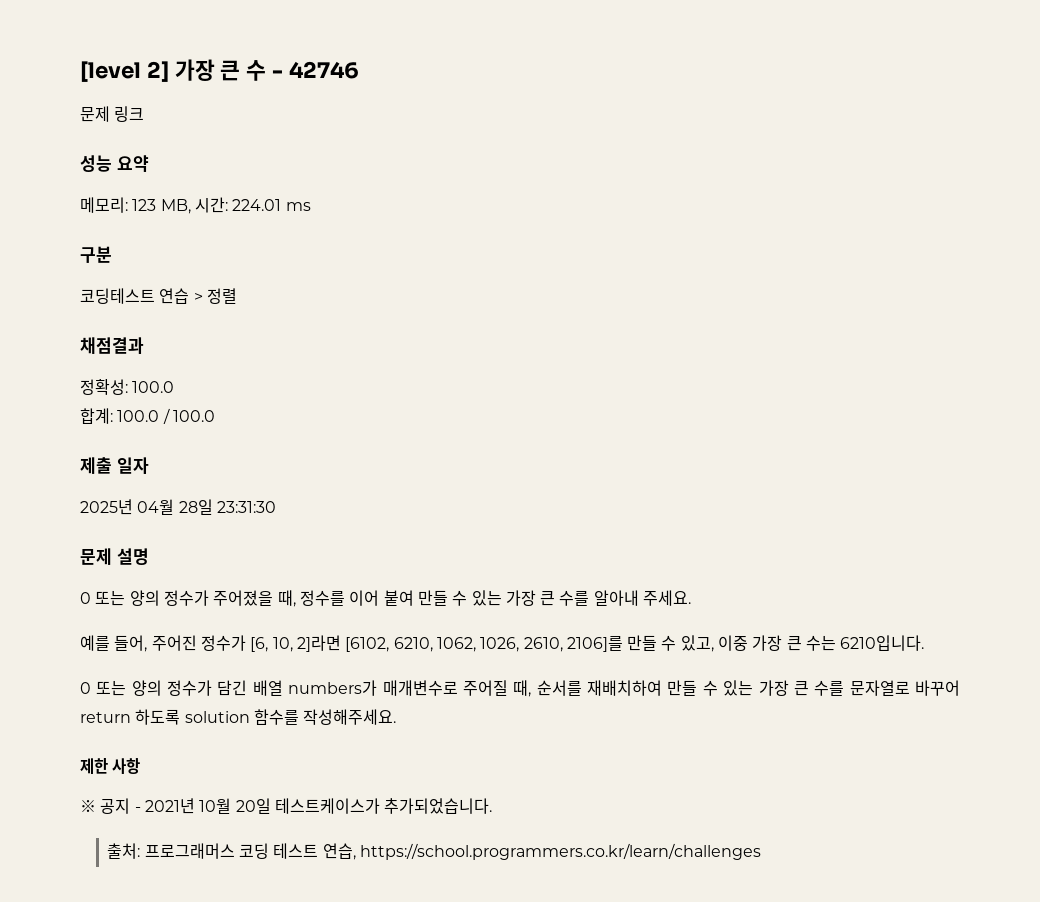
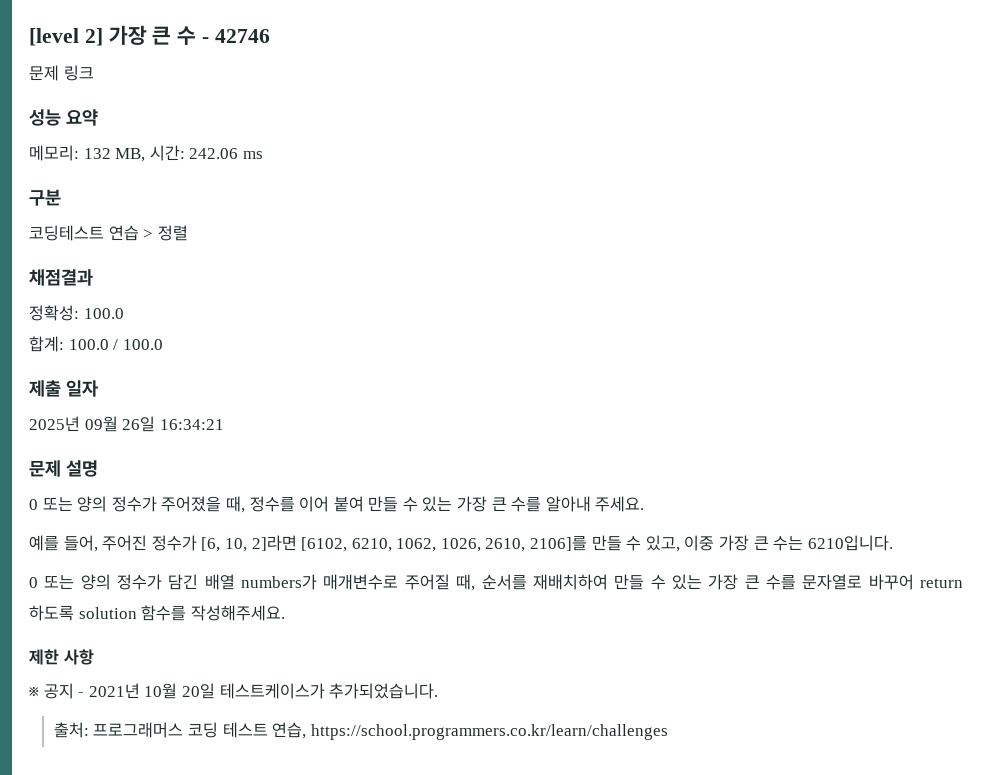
- 메모리: 123 MB, 시간: 224.01 ms
+ 메모리: 132 MB, 시간: 242.06 ms
- 2025년 04월 28일 23:31:30
+ 2025년 09월 26일 16:34:21

